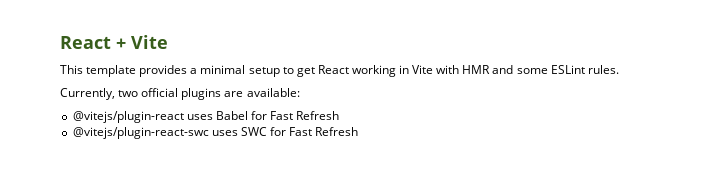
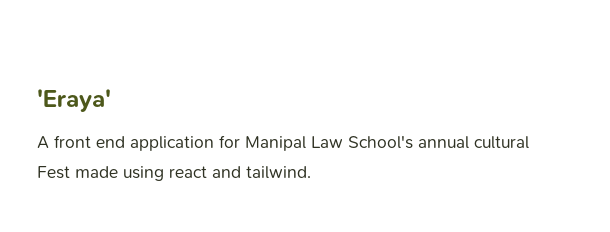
- React + Vite
- This template provides a minimal setup to get React working in Vite with HMR and some ESLint rules.
- Currently, two official plugins are available:
- @vitejs/plugin-react uses Babel for Fast Refresh
- @vitejs/plugin-react-swc uses SWC for Fast Refresh
+ 'Eraya'
+ A front end application for Manipal Law School's annual cultural Fest made using react and tailwind.

